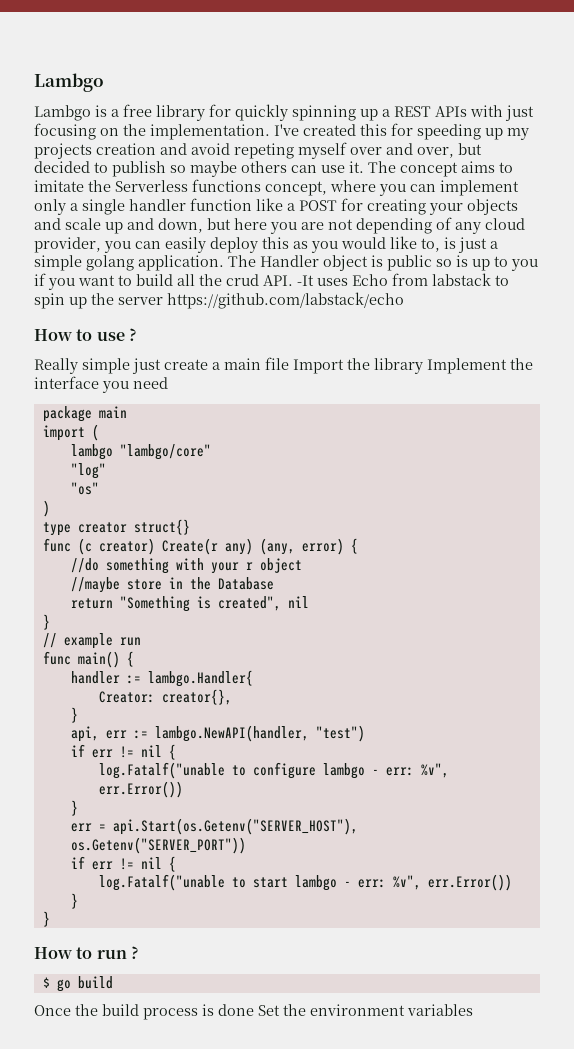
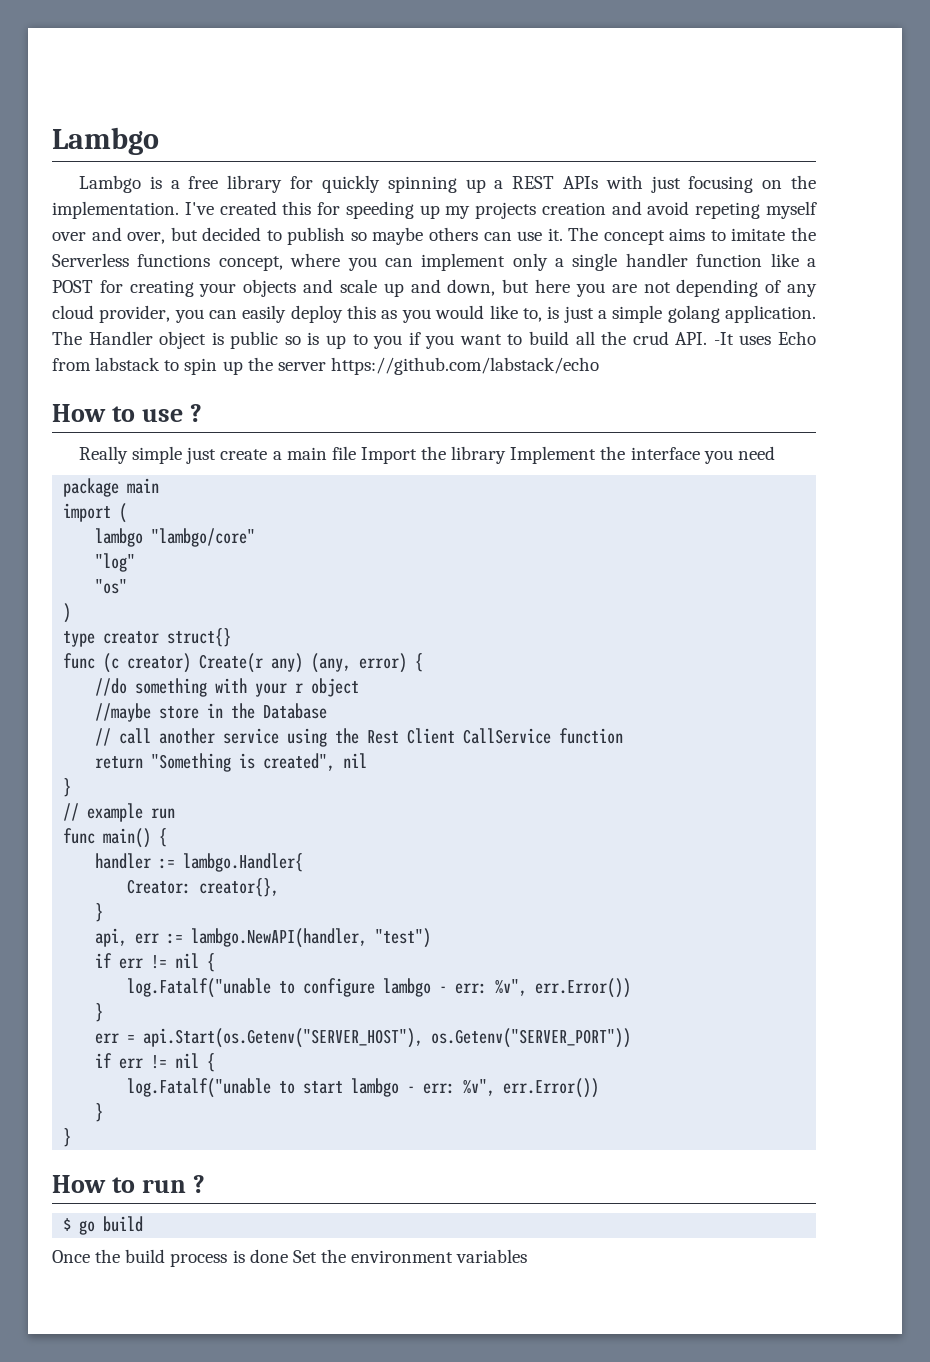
+ // call another service using the Rest Client CallService function

